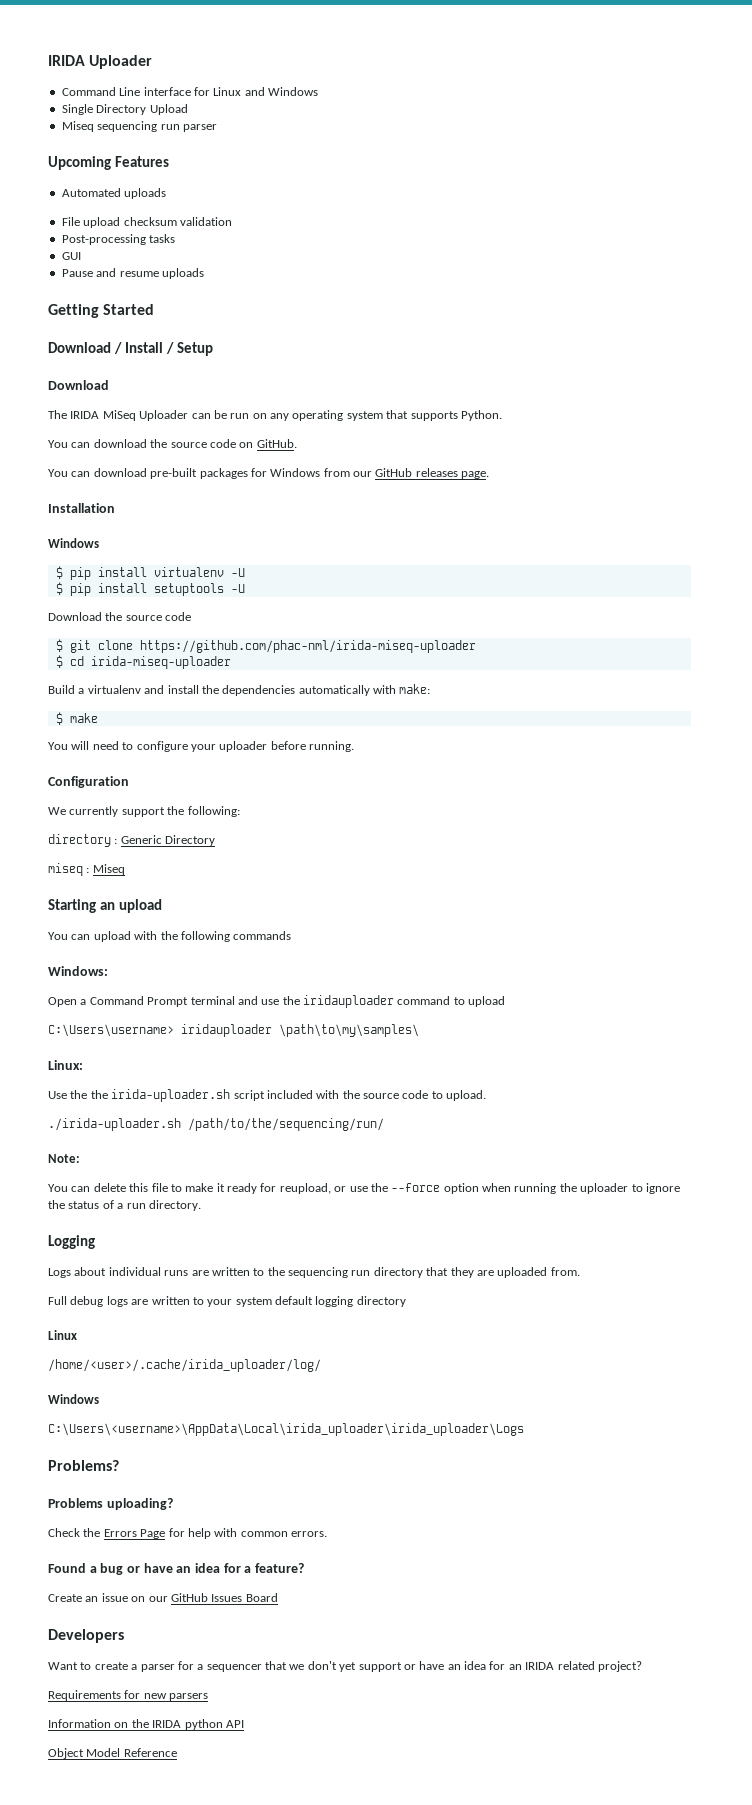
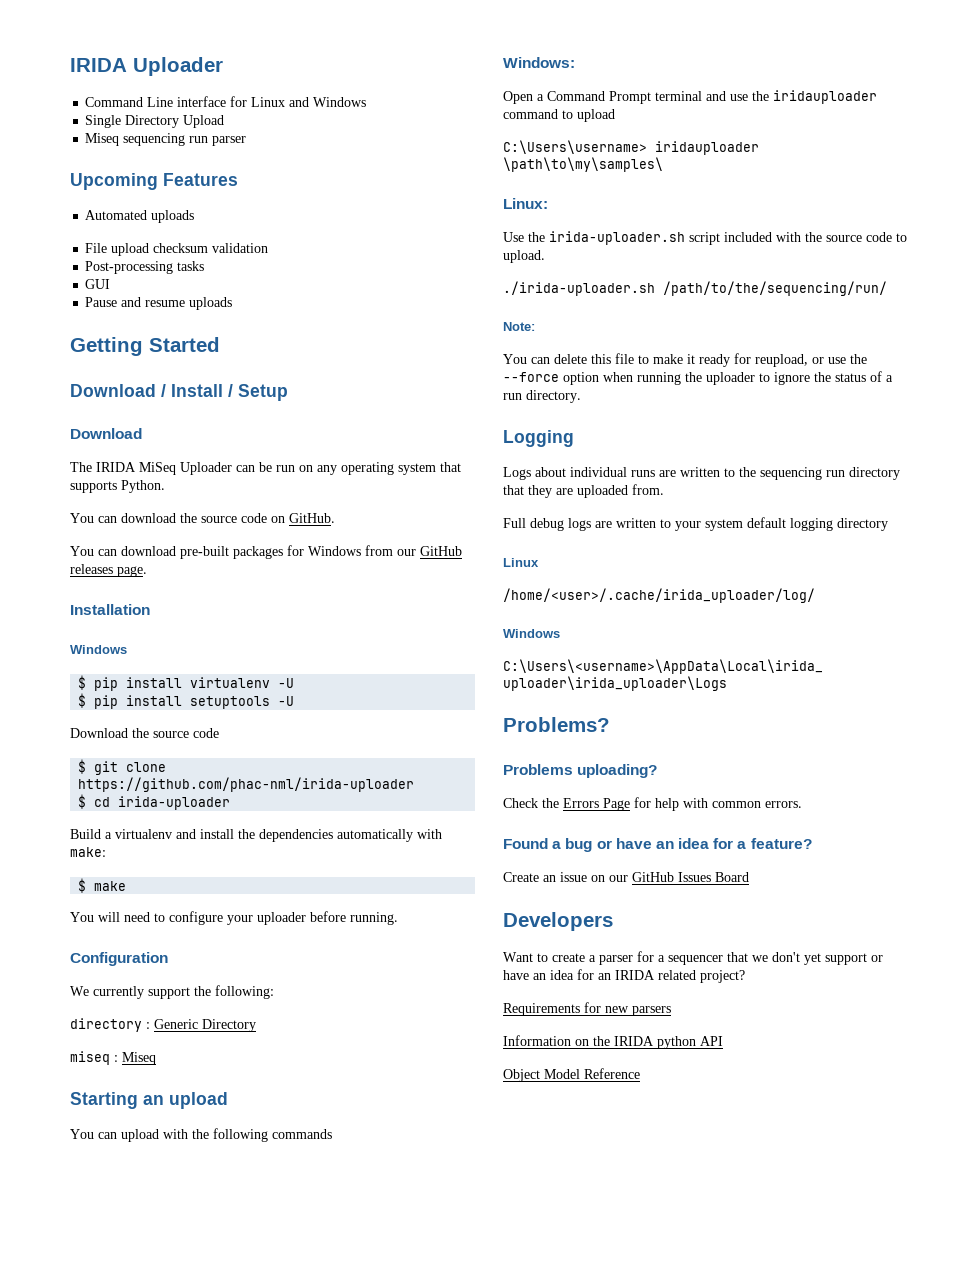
- $ git clone https://github.com/phac-nml/irida-miseq-uploader
+ $ git clone https://github.com/phac-nml/irida-uploader
- $ cd irida-miseq-uploader
+ $ cd irida-uploader
- Use the the irida-uploader.sh script included with the source code to upload.
+ Use the irida-uploader.sh script included with the source code to upload.

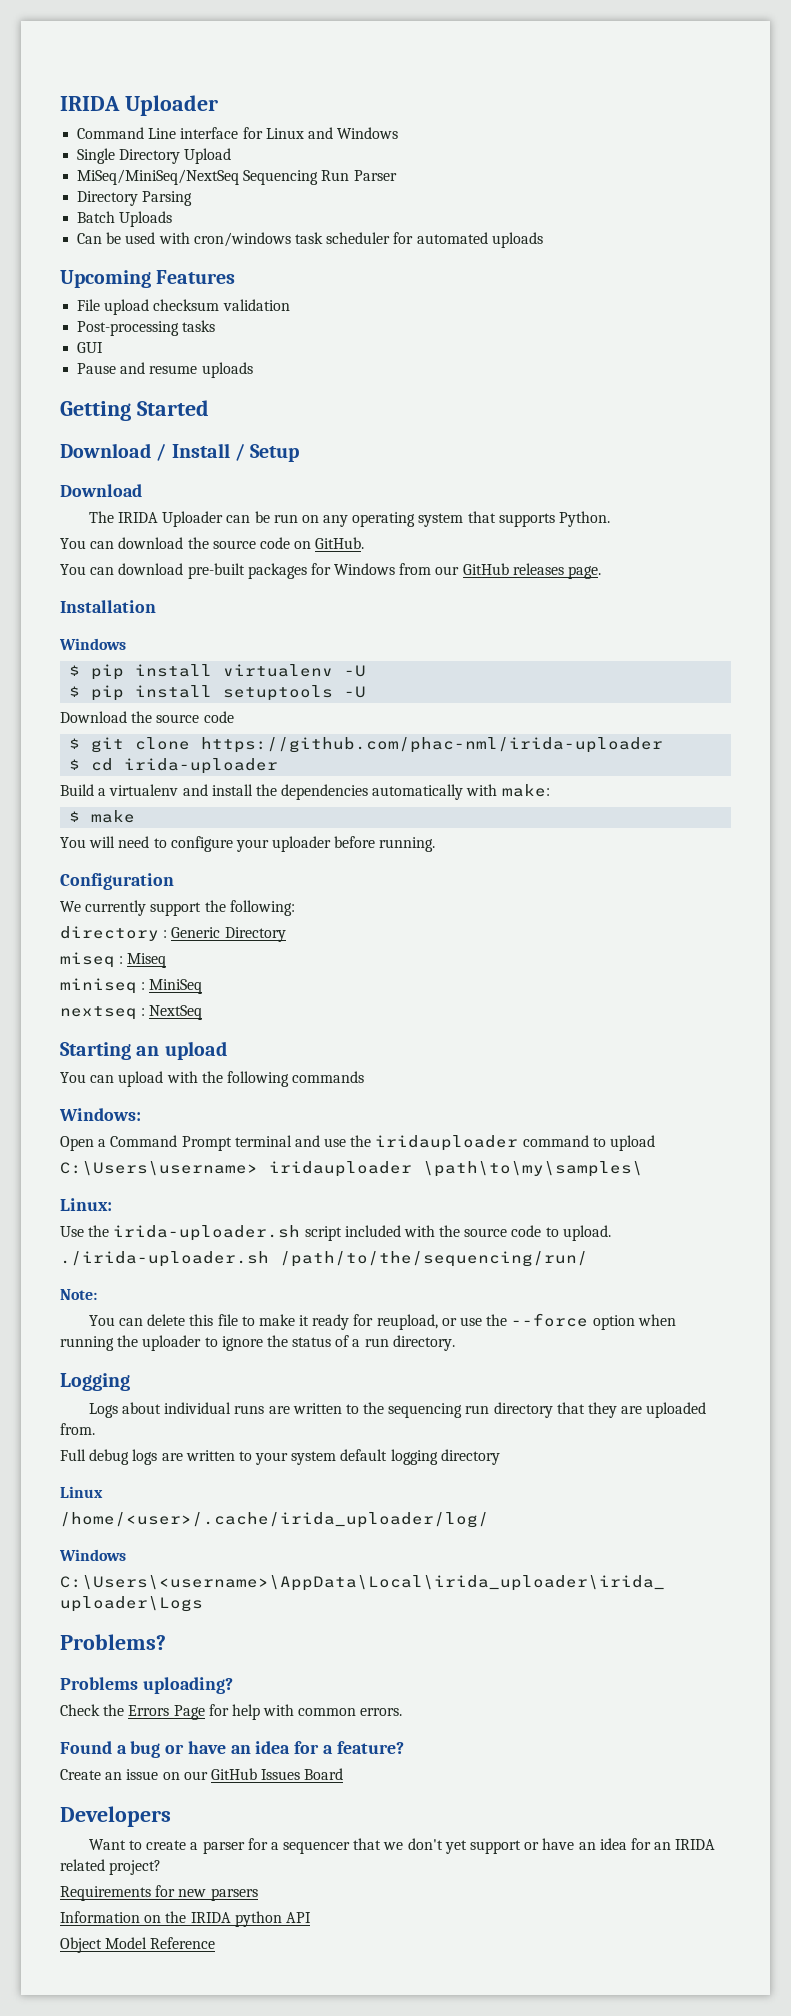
- Miseq sequencing run parser
+ MiSeq/MiniSeq/NextSeq Sequencing Run Parser
+ Directory Parsing
+ Batch Uploads
+ Can be used with cron/windows task scheduler for automated uploads
- Automated uploads
- The IRIDA MiSeq Uploader can be run on any operating system that supports Python.
+ The IRIDA Uploader can be run on any operating system that supports Python.
+ miniseq : MiniSeq
+ nextseq : NextSeq

